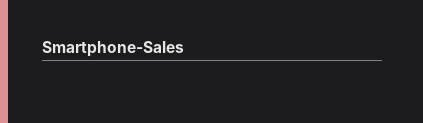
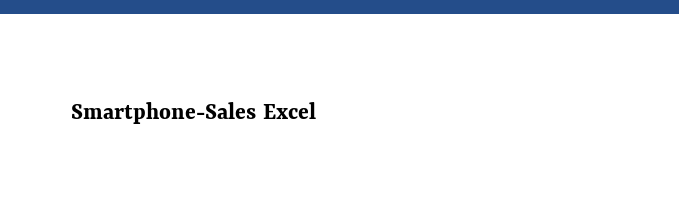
- Smartphone-Sales
+ Smartphone-Sales Excel

